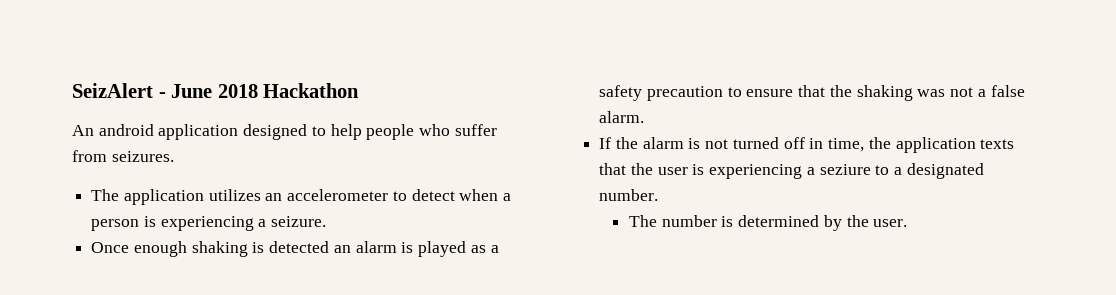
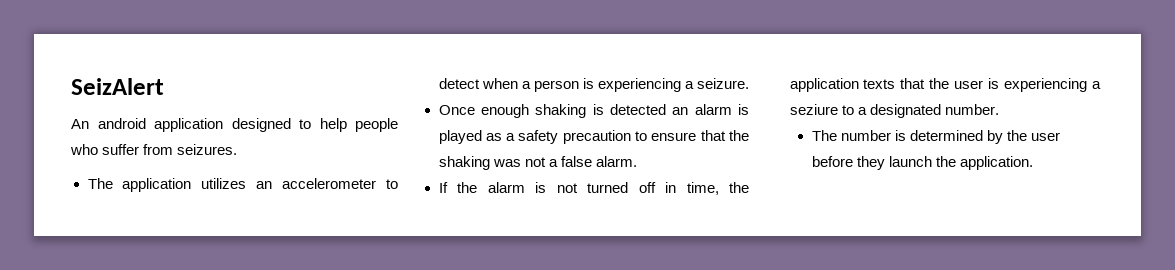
- SeizAlert - June 2018 Hackathon
+ SeizAlert
- The number is determined by the user.
+ The number is determined by the user before they launch the application.

